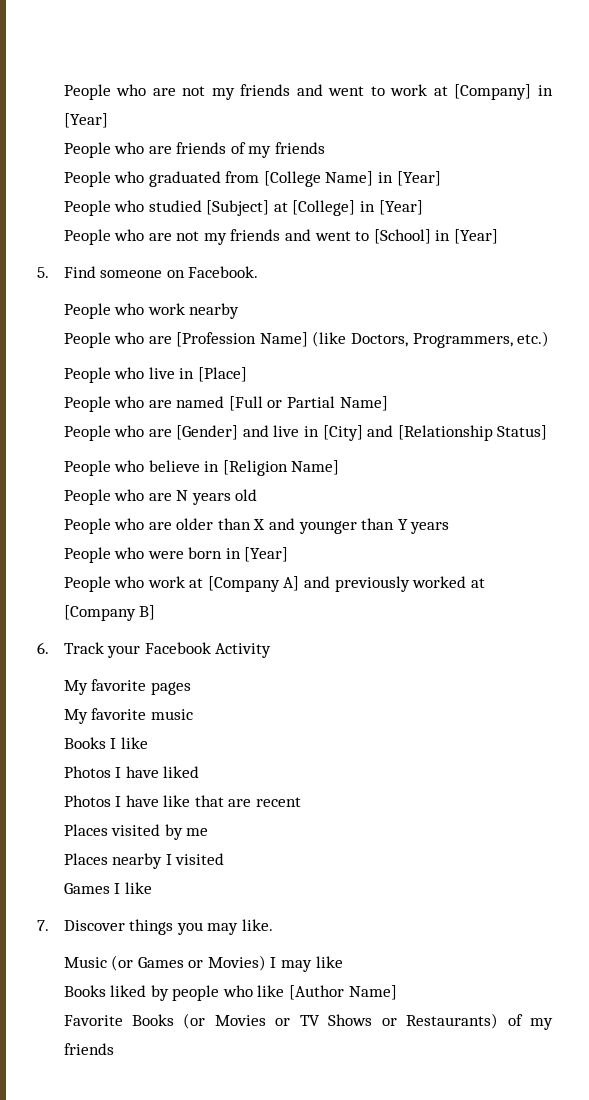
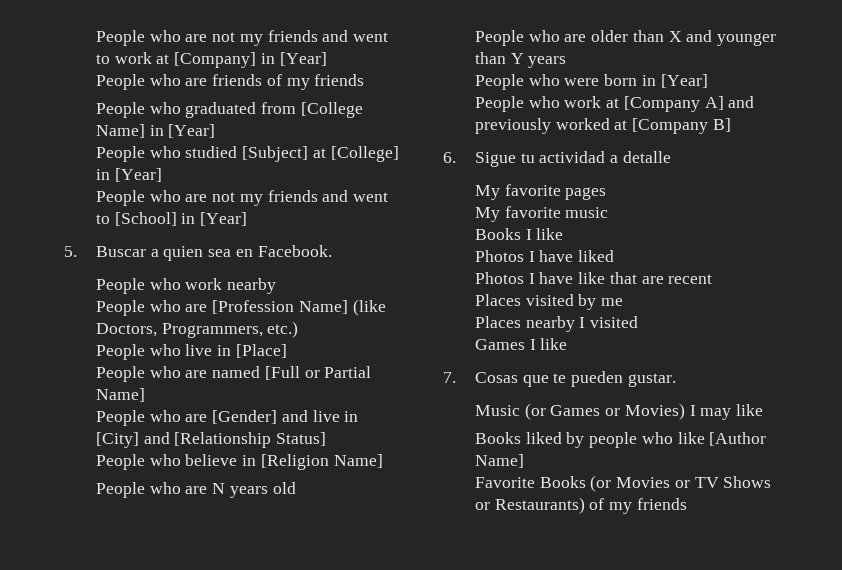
- 5. Find someone on Facebook.
+ 5. Buscar a quien sea en Facebook.
- 6. Track your Facebook Activity
+ 6. Sigue tu actividad a detalle
- 7. Discover things you may like.
+ 7. Cosas que te pueden gustar.

